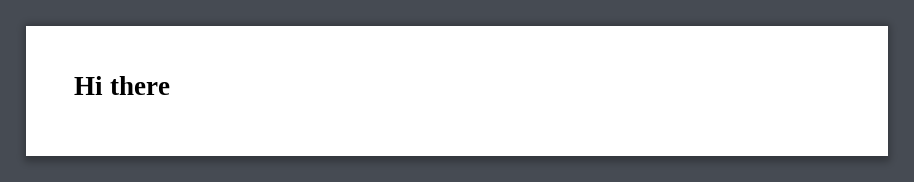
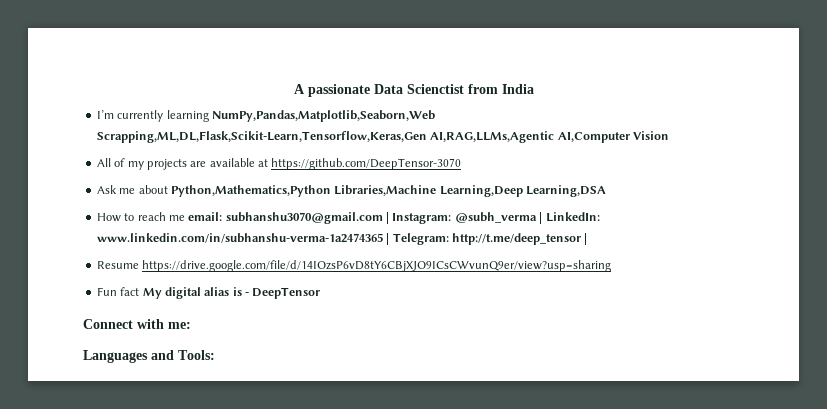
- Hi there
+ A passionate Data Scienctist from India
+ I’m currently learning NumPy,Pandas,Matplotlib,Seaborn,Web Scrapping,ML,DL,Flask,Scikit-Learn,Tensorflow,Keras,Gen AI,RAG,LLMs,Agentic AI,Computer Vision
+ All of my projects are available at https://github.com/DeepTensor-3070
+ Ask me about Python,Mathematics,Python Libraries,Machine Learning,Deep Learning,DSA
+ How to reach me email: subhanshu3070@gmail.com | Instagram: @subh_verma | LinkedIn: www.linkedin.com/in/subhanshu-verma-1a2474365 | Telegram: http://t.me/deep_tensor |
+ Resume https://drive.google.com/file/d/14IOzsP6vD8tY6CBjXJO9ICsCWvunQ9er/view?usp=sharing
+ Fun fact My digital alias is - DeepTensor
+ Connect with me:
+ Languages and Tools:

